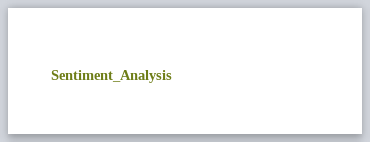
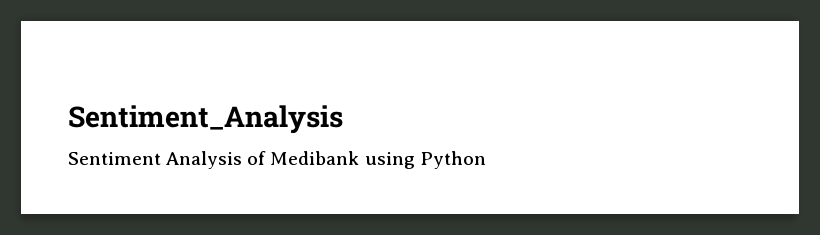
+ Sentiment Analysis of Medibank using Python

